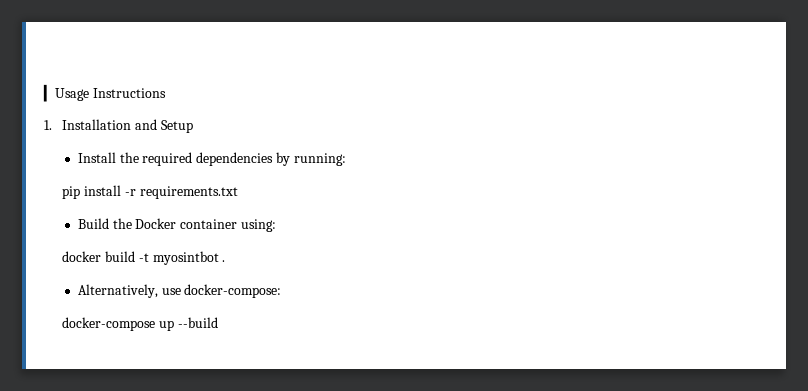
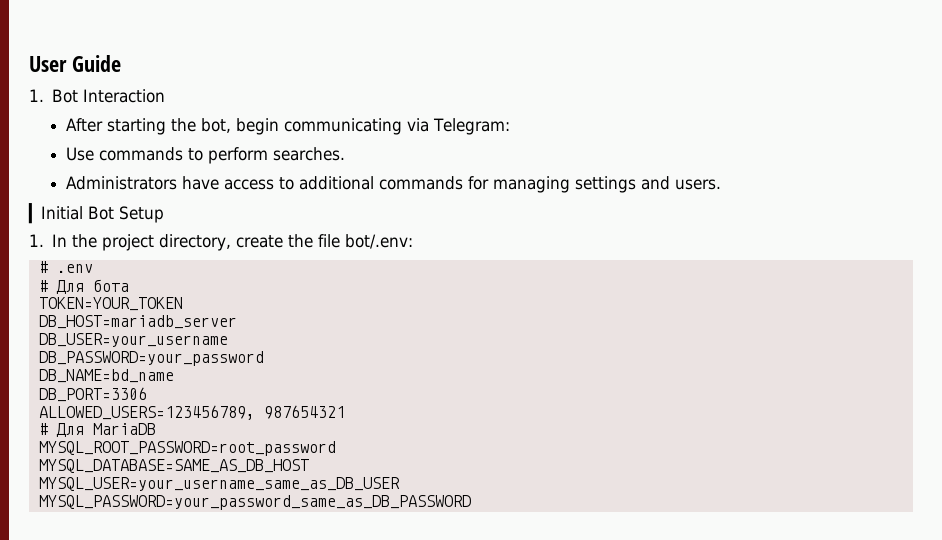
- ▎Usage Instructions
- 1. Installation and Setup
- Install the required dependencies by running:
- pip install -r requirements.txt
- Build the Docker container using:
- docker build -t myosintbot .
- Alternatively, use docker-compose:
- docker-compose up --build
+ User Guide
+ 1. Bot Interaction
+ After starting the bot, begin communicating via Telegram:
+ Use commands to perform searches.
+ Administrators have access to additional commands for managing settings and users.
+ ▎Initial Bot Setup
+ 1. In the project directory, create the file bot/.env:
+ # .env
+ # Для бота
+ TOKEN=YOUR_TOKEN
+ DB_HOST=mariadb_server
+ DB_USER=your_username
+ DB_PASSWORD=your_password
+ DB_NAME=bd_name
+ DB_PORT=3306
+ ALLOWED_USERS=123456789, 987654321
+ # Для MariaDB
+ MYSQL_ROOT_PASSWORD=root_password
+ MYSQL_DATABASE=SAME_AS_DB_HOST
+ MYSQL_USER=your_username_same_as_DB_USER
+ MYSQL_PASSWORD=your_password_same_as_DB_PASSWORD

